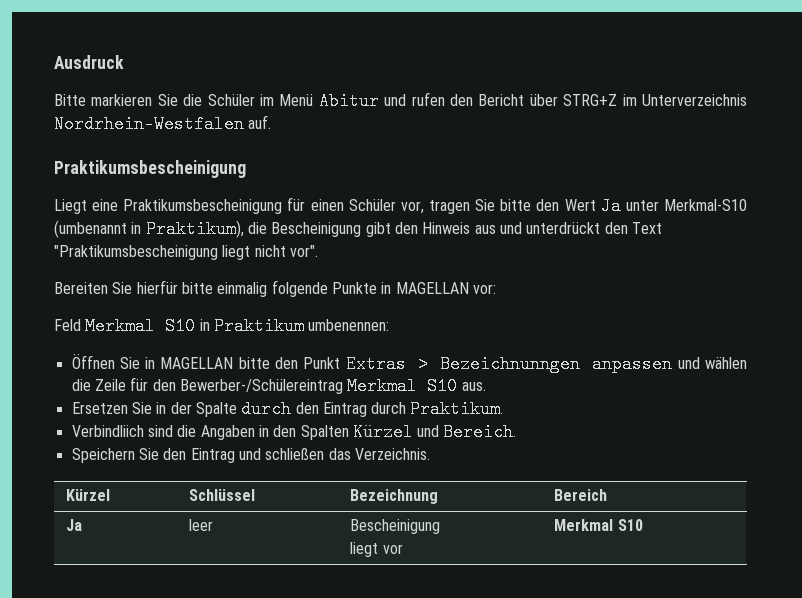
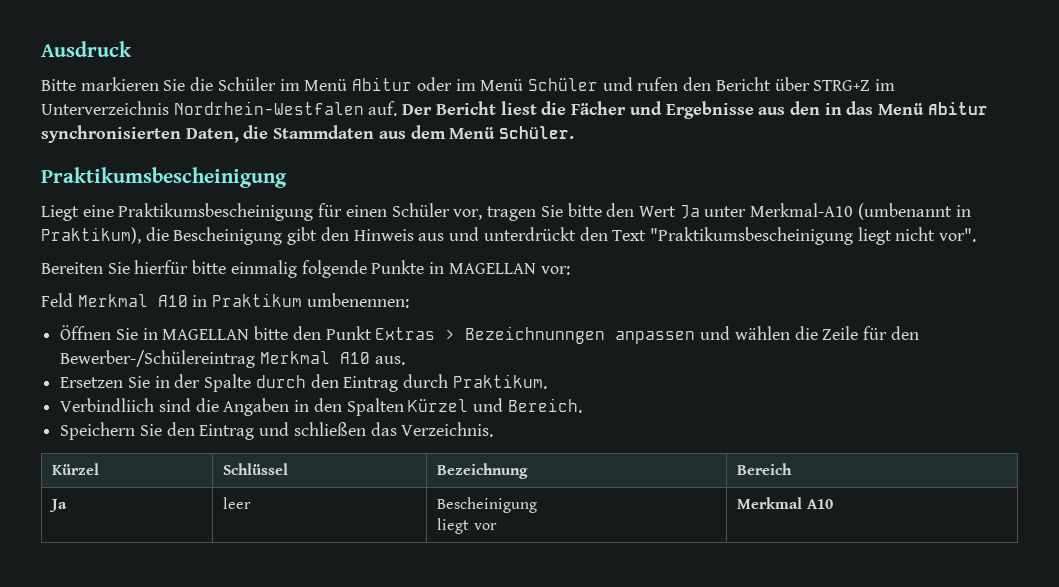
- Bitte markieren Sie die Schüler im Menü Abitur und rufen den Bericht über STRG+Z im Unterverzeichnis Nordrhein-Westfalen auf.
+ Bitte markieren Sie die Schüler im Menü Abitur oder im Menü Schüler und rufen den Bericht über STRG+Z im Unterverzeichnis Nordrhein-Westfalen auf. Der Bericht liest die Fächer und Ergebnisse aus den in das Menü Abitur synchronisierten Daten, die Stammdaten aus dem Menü Schüler.
- Liegt eine Praktikumsbescheinigung für einen Schüler vor, tragen Sie bitte den Wert Ja unter Merkmal-S10 (umbenannt in Praktikum), die Bescheinigung gibt den Hinweis aus und unterdrückt den Text "Praktikumsbescheinigung liegt nicht vor".
+ Liegt eine Praktikumsbescheinigung für einen Schüler vor, tragen Sie bitte den Wert Ja unter Merkmal-A10 (umbenannt in Praktikum), die Bescheinigung gibt den Hinweis aus und unterdrückt den Text "Praktikumsbescheinigung liegt nicht vor".
- Feld Merkmal S10 in Praktikum umbenennen:
+ Feld Merkmal A10 in Praktikum umbenennen:
- Öffnen Sie in MAGELLAN bitte den Punkt Extras > Bezeichnunngen anpassen und wählen die Zeile für den Bewerber-/Schülereintrag Merkmal S10 aus.
+ Öffnen Sie in MAGELLAN bitte den Punkt Extras > Bezeichnunngen anpassen und wählen die Zeile für den Bewerber-/Schülereintrag Merkmal A10 aus.
  Ja | leer | Bescheinigung
- liegt vor | Merkmal S10
+ liegt vor | Merkmal A10

